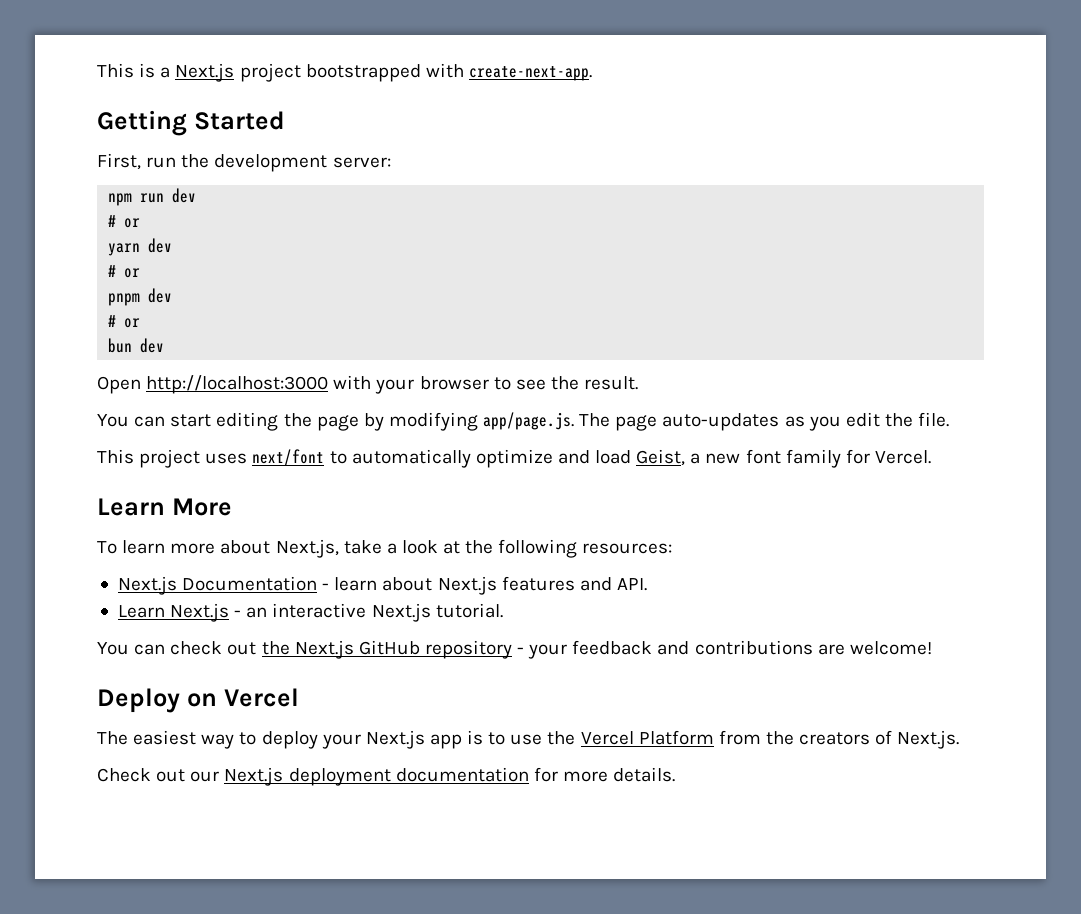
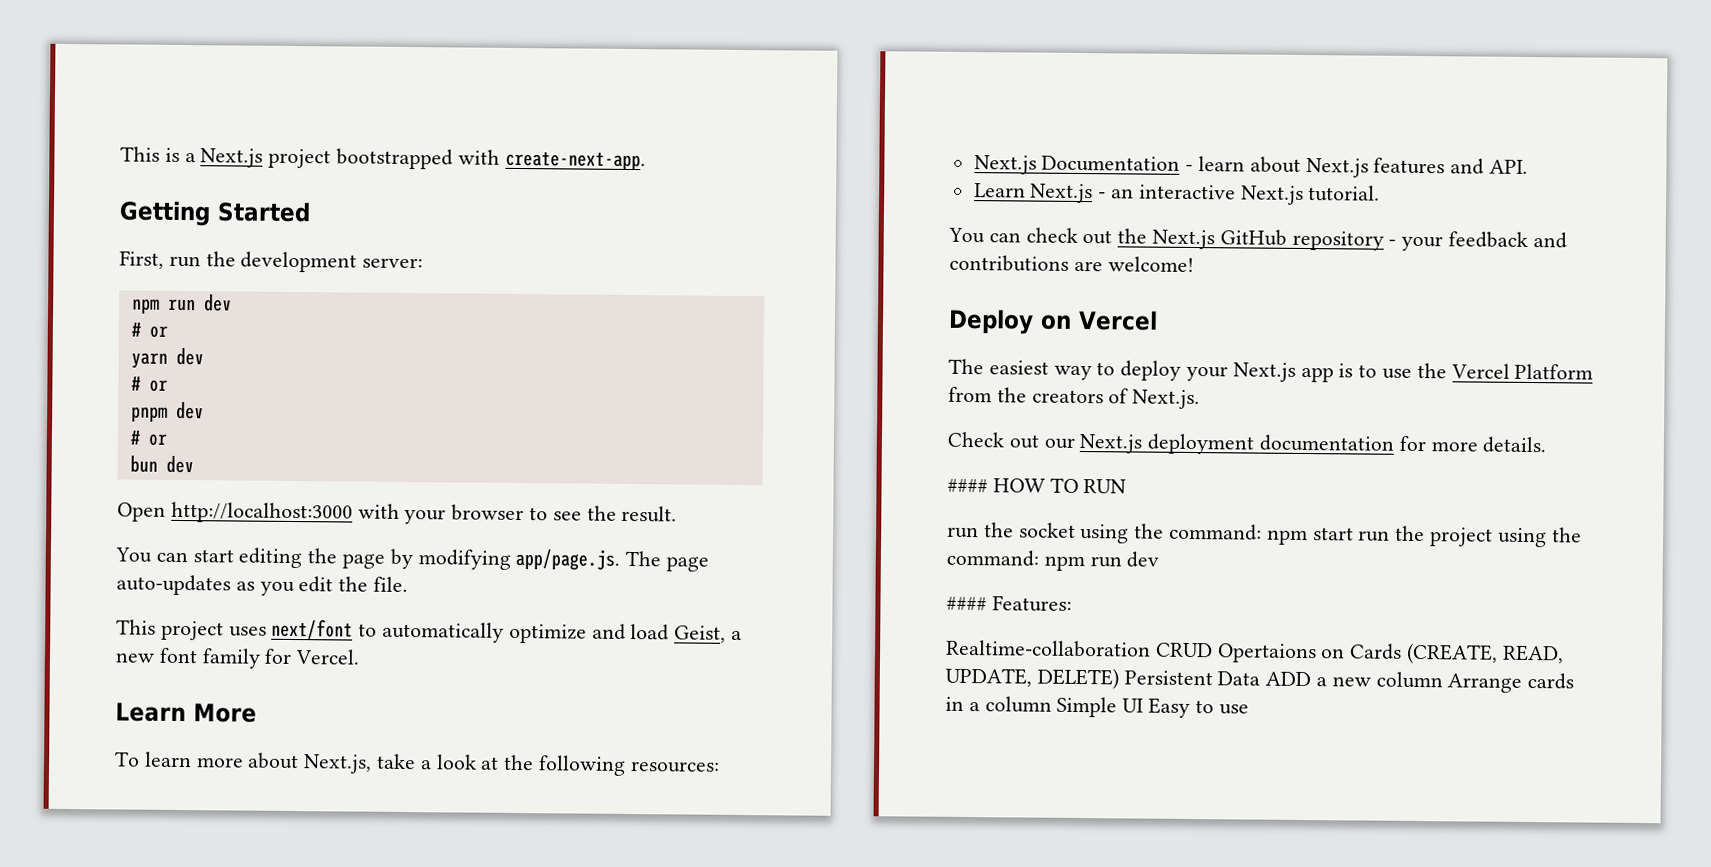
+ #### HOW TO RUN
+ run the socket using the command: npm start run the project using the command: npm run dev
+ #### Features:
+ Realtime-collaboration CRUD Opertaions on Cards (CREATE, READ, UPDATE, DELETE) Persistent Data ADD a new column Arrange cards in a column Simple UI Easy to use

